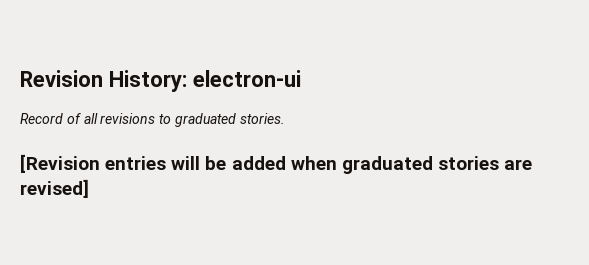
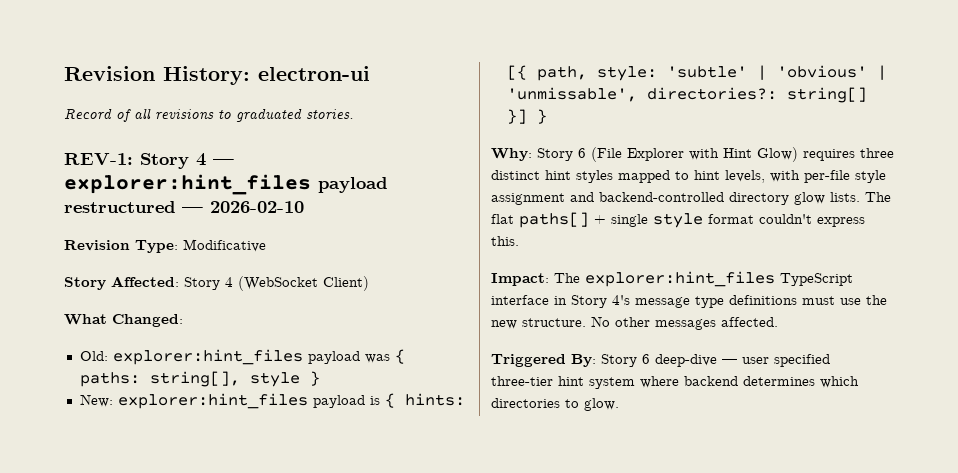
- [Revision entries will be added when graduated stories are revised]
+ REV-1: Story 4 — explorer:hint_files payload restructured — 2026-02-10
+ Revision Type: Modificative
+ Story Affected: Story 4 (WebSocket Client)
+ What Changed:
+ Old: explorer:hint_files payload was { paths: string[], style }
+ New: explorer:hint_files payload is { hints: [{ path, style: 'subtle' | 'obvious' | 'unmissable', directories?: string[] }] }
+ Why: Story 6 (File Explorer with Hint Glow) requires three distinct hint styles mapped to hint levels, with per-file style assignment and backend-controlled directory glow lists. The flat paths[] + single style format couldn't express this.
+ Impact: The explorer:hint_files TypeScript interface in Story 4's message type definitions must use the new structure. No other messages affected.
+ Triggered By: Story 6 deep-dive — user specified three-tier hint system where backend determines which directories to glow.

